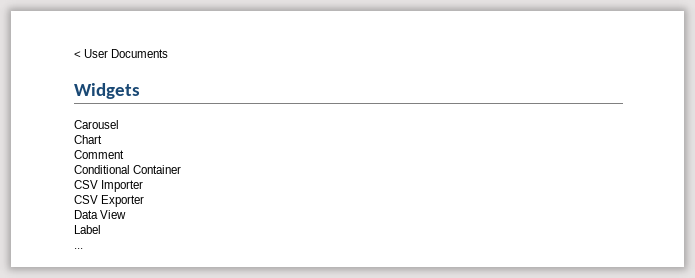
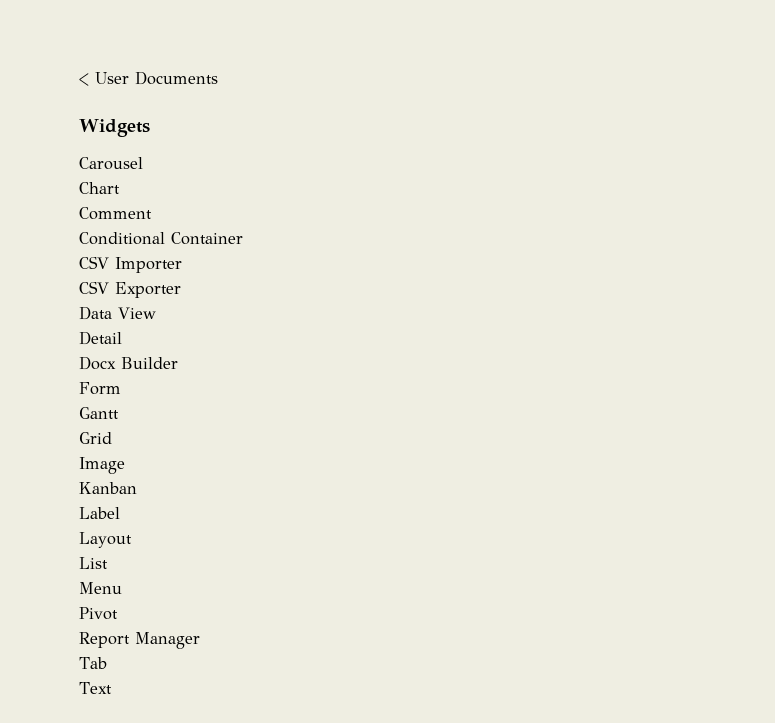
+ Detail
+ Docx Builder
+ Form
+ Gantt
+ Grid
+ Image
+ Kanban
  Label
- ...
+ Layout
+ List
+ Menu
+ Pivot
+ Report Manager
+ Tab
+ Text

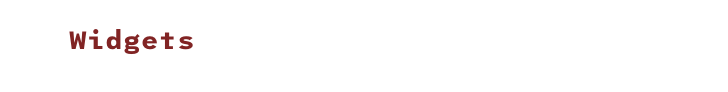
- < User Documents
  Widgets
- Carousel
- Chart
- Comment
- Conditional Container
- CSV Importer
- CSV Exporter
- Data View
- Detail
- Docx Builder
- Form
- Gantt
- Grid
- Image
- Kanban
- Label
- Layout
- List
- Menu
- Pivot
- Report Manager
- Tab
- Text

